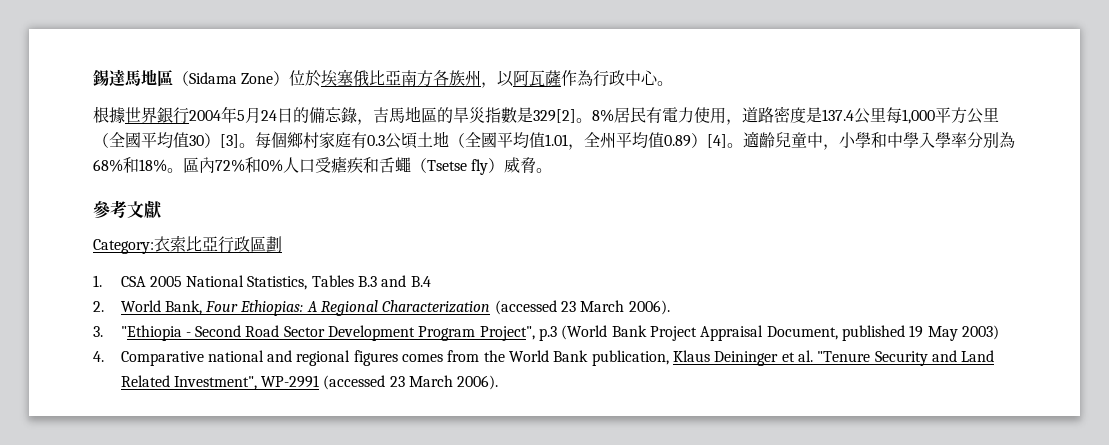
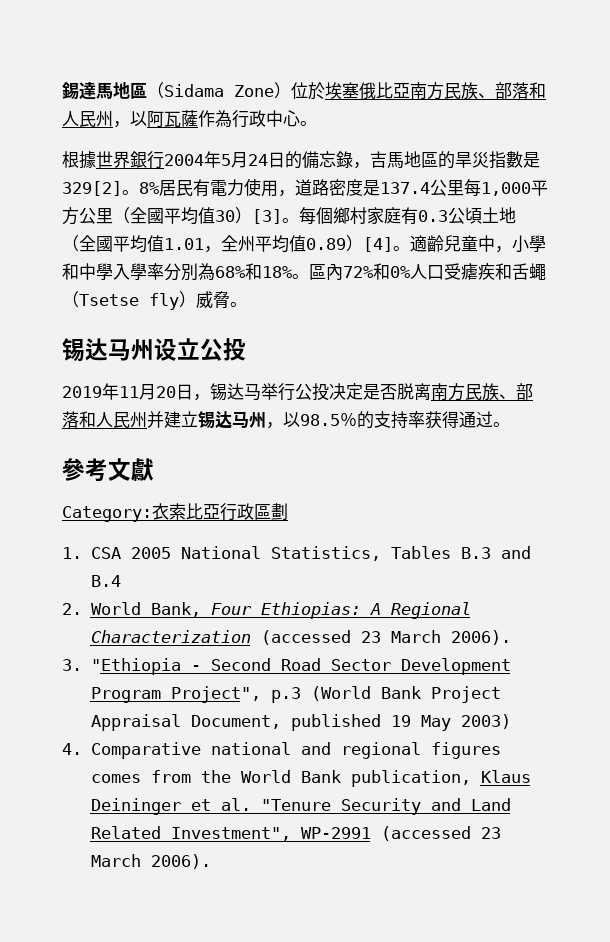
- 錫達馬地區（Sidama Zone）位於埃塞俄比亞南方各族州，以阿瓦薩作為行政中心。
+ 錫達馬地區（Sidama Zone）位於埃塞俄比亞南方民族、部落和人民州，以阿瓦薩作為行政中心。
+ 锡达马州设立公投
+ 2019年11月20日，锡达马举行公投决定是否脱离南方民族、部落和人民州并建立锡达马州，以98.5％的支持率获得通过。

